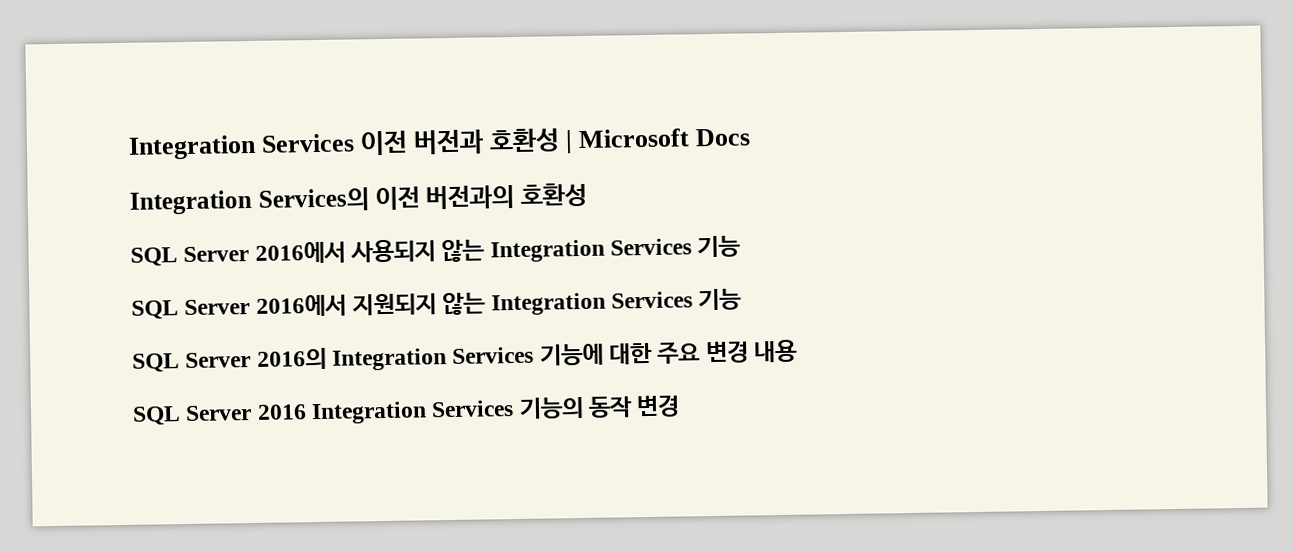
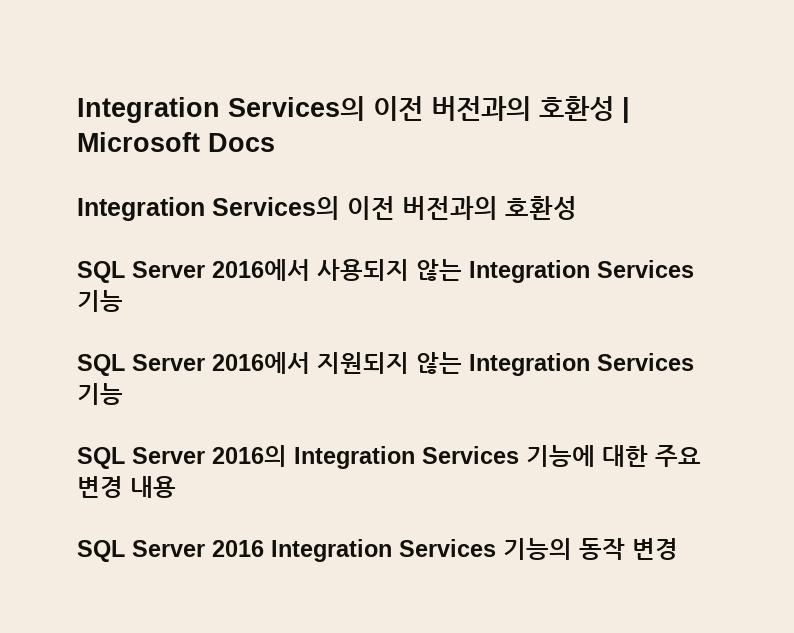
- Integration Services 이전 버전과 호환성 | Microsoft Docs
+ Integration Services의 이전 버전과의 호환성 | Microsoft Docs

